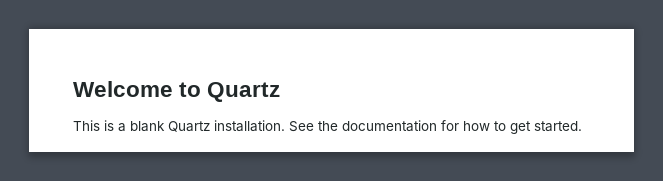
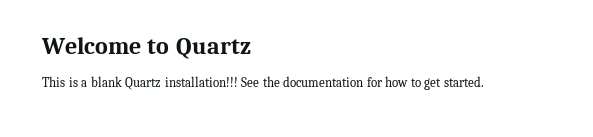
- This is a blank Quartz installation.
+ This is a blank Quartz installation!!!

